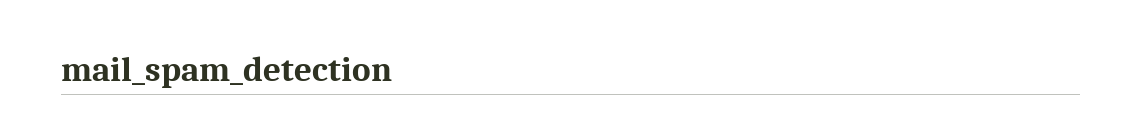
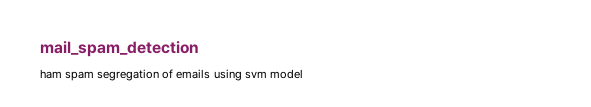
+ ham spam segregation of emails using svm model

